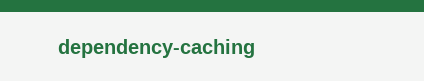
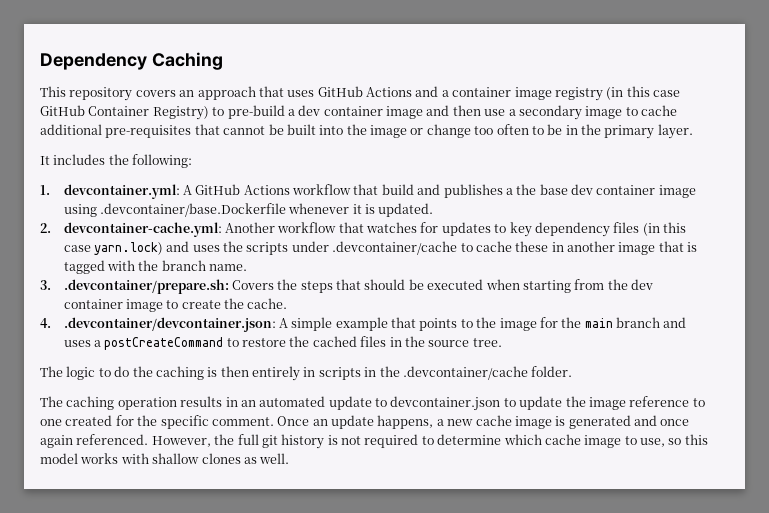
- dependency-caching
+ Dependency Caching
+ This repository covers an approach that uses GitHub Actions and a container image registry (in this case GitHub Container Registry) to pre-build a dev container image and then use a secondary image to cache additional pre-requisites that cannot be built into the image or change too often to be in the primary layer.
+ It includes the following:
+ 1. devcontainer.yml: A GitHub Actions workflow that build and publishes a the base dev container image using .devcontainer/base.Dockerfile whenever it is updated.
+ 2. devcontainer-cache.yml: Another workflow that watches for updates to key dependency files (in this case yarn.lock) and uses the scripts under .devcontainer/cache to cache these in another image that is tagged with the branch name.
+ 3. .devcontainer/prepare.sh: Covers the steps that should be executed when starting from the dev container image to create the cache.
+ 4. .devcontainer/devcontainer.json: A simple example that points to the image for the main branch and uses a postCreateCommand to restore the cached files in the source tree.
+ The logic to do the caching is then entirely in scripts in the .devcontainer/cache folder.
+ The caching operation results in an automated update to devcontainer.json to update the image reference to one created for the specific comment. Once an update happens, a new cache image is generated and once again referenced. However, the full git history is not required to determine which cache image to use, so this model works with shallow clones as well.

